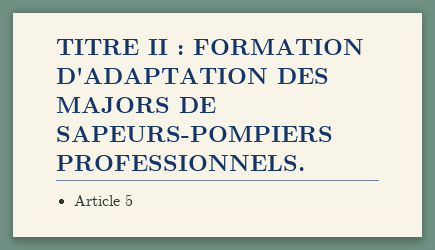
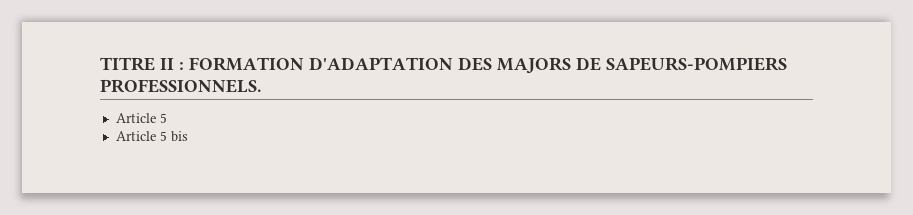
+ Article 5 bis

